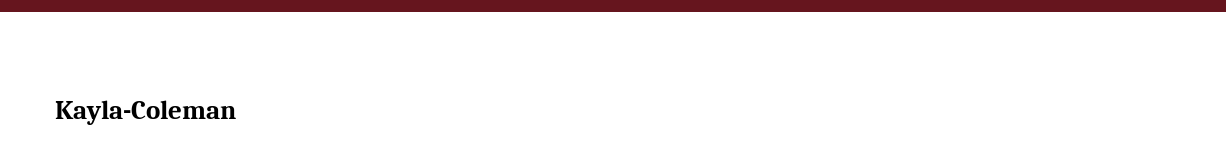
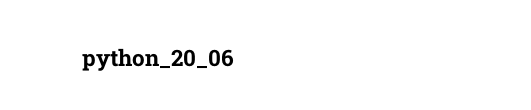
- Kayla-Coleman
+ python_20_06

